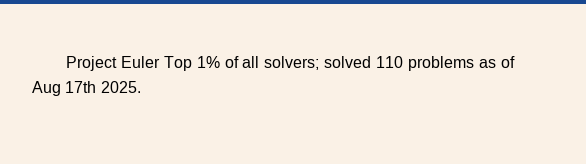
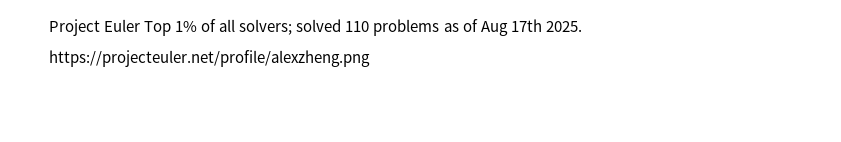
+ https://projecteuler.net/profile/alexzheng.png

